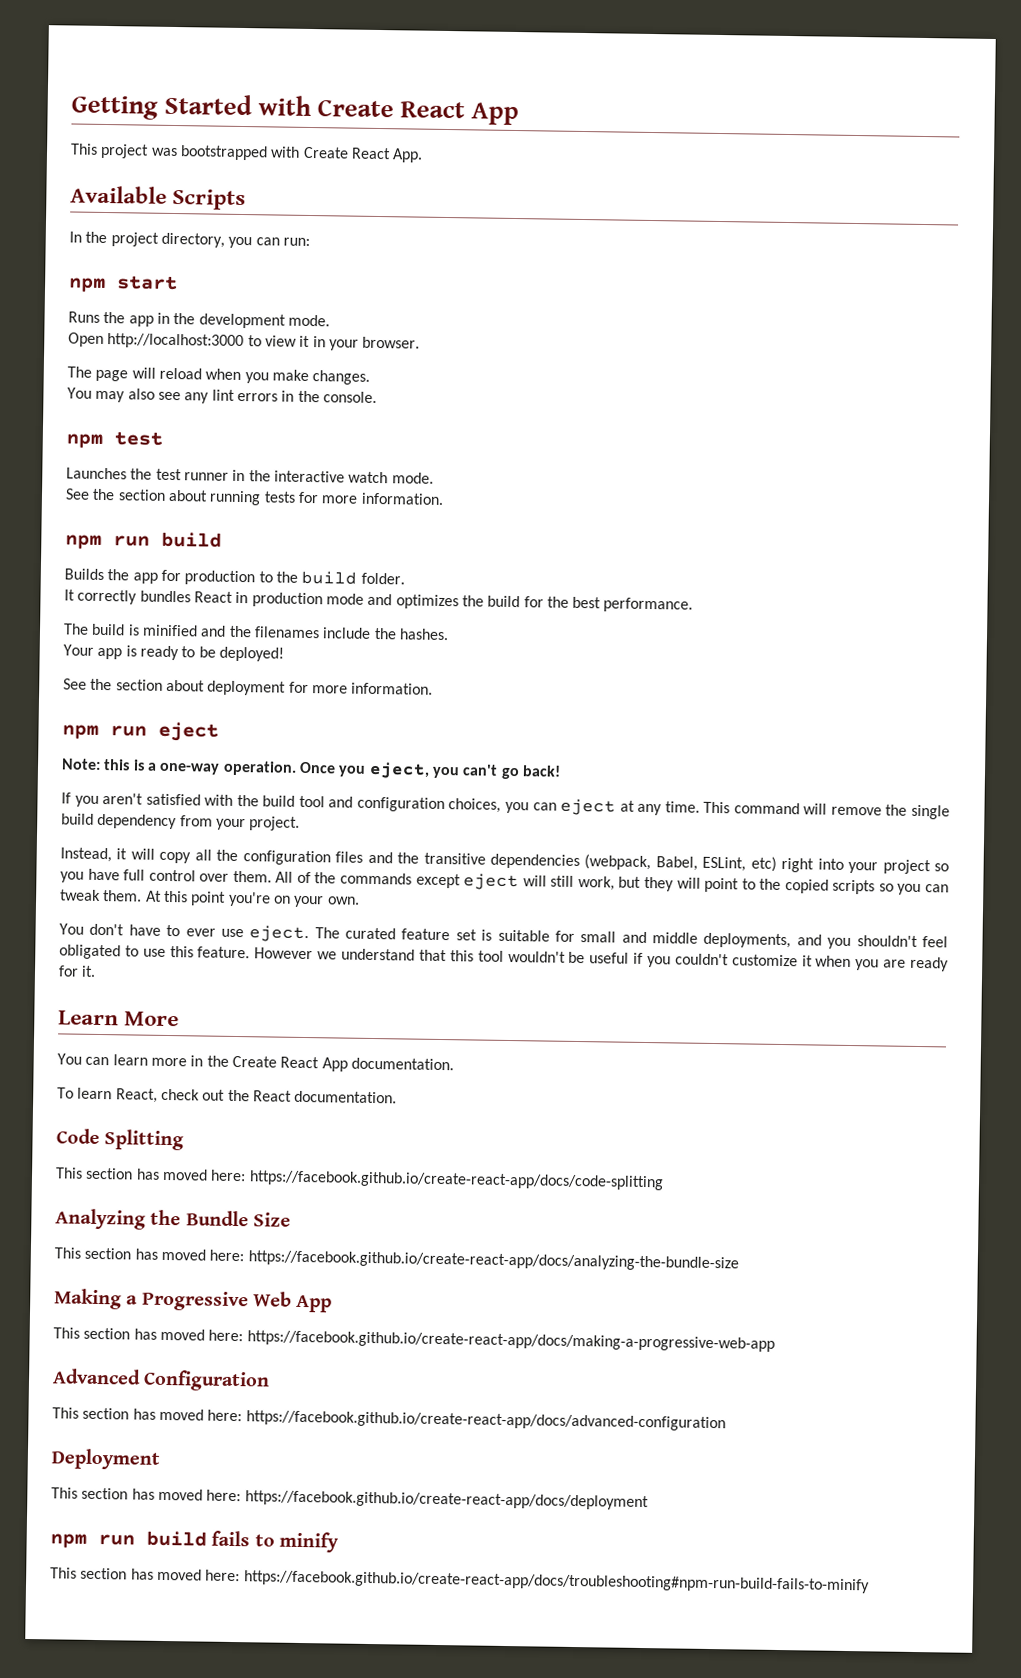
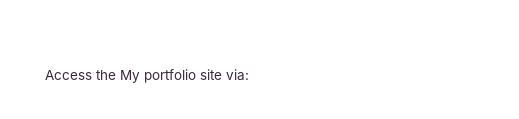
- Getting Started with Create React App
- This project was bootstrapped with Create React App.
- Available Scripts
- In the project directory, you can run:
- npm start
- Runs the app in the development mode.
- Open http://localhost:3000 to view it in your browser.
- The page will reload when you make changes.
- You may also see any lint errors in the console.
- npm test
- Launches the test runner in the interactive watch mode.
- See the section about running tests for more information.
- npm run build
- Builds the app for production to the build folder.
- It correctly bundles React in production mode and optimizes the build for the best performance.
- The build is minified and the filenames include the hashes.
- Your app is ready to be deployed!
- See the section about deployment for more information.
- npm run eject
- Note: this is a one-way operation. Once you eject, you can't go back!
- If you aren't satisfied with the build tool and configuration choices, you can eject at any time. This command will remove the single build dependency from your project.
- Instead, it will copy all the configuration files and the transitive dependencies (webpack, Babel, ESLint, etc) right into your project so you have full control over them. All of the commands except eject will still work, but they will point to the copied scripts so you can tweak them. At this point you're on your own.
- You don't have to ever use eject. The curated feature set is suitable for small and middle deployments, and you shouldn't feel obligated to use this feature. However we understand that this tool wouldn't be useful if you couldn't customize it when you are ready for it.
- Learn More
- You can learn more in the Create React App documentation.
- To learn React, check out the React documentation.
- Code Splitting
- This section has moved here: https://facebook.github.io/create-react-app/docs/code-splitting
- Analyzing the Bundle Size
- This section has moved here: https://facebook.github.io/create-react-app/docs/analyzing-the-bundle-size
- Making a Progressive Web App
- This section has moved here: https://facebook.github.io/create-react-app/docs/making-a-progressive-web-app
- Advanced Configuration
- This section has moved here: https://facebook.github.io/create-react-app/docs/advanced-configuration
- Deployment
- This section has moved here: https://facebook.github.io/create-react-app/docs/deployment
- npm run build fails to minify
- This section has moved here: https://facebook.github.io/create-react-app/docs/troubleshooting#npm-run-build-fails-to-minify
+ Access the My portfolio site via:

